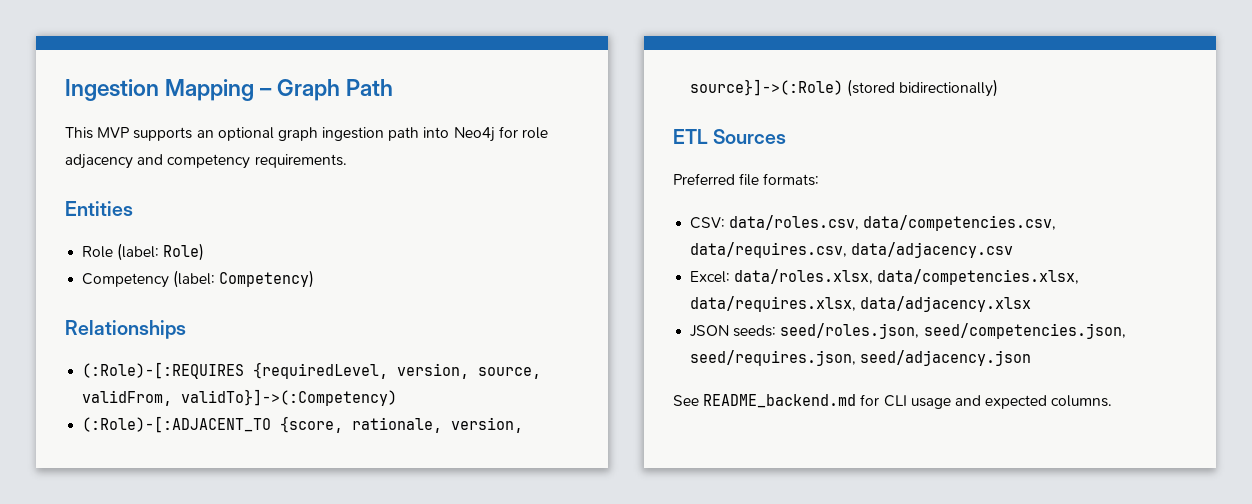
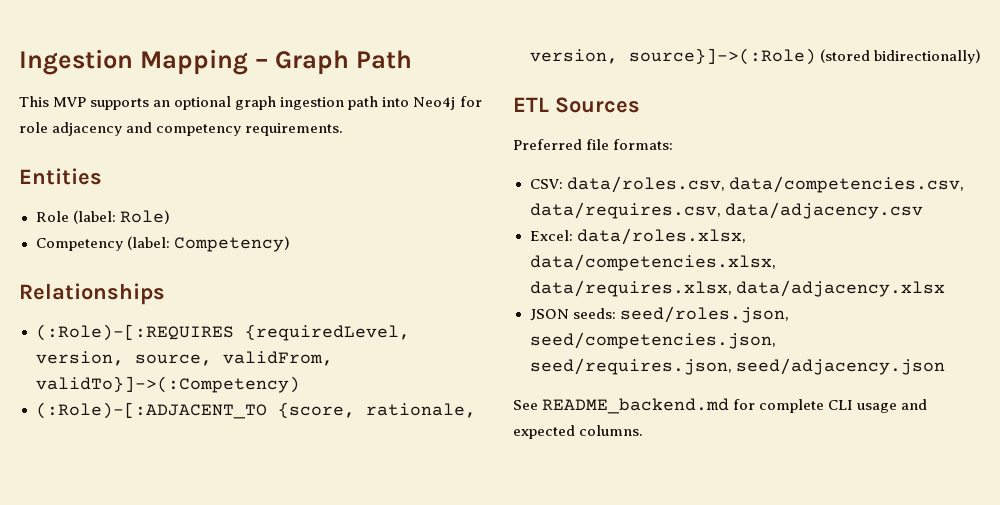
- See README_backend.md for CLI usage and expected columns.
+ See README_backend.md for complete CLI usage and expected columns.

